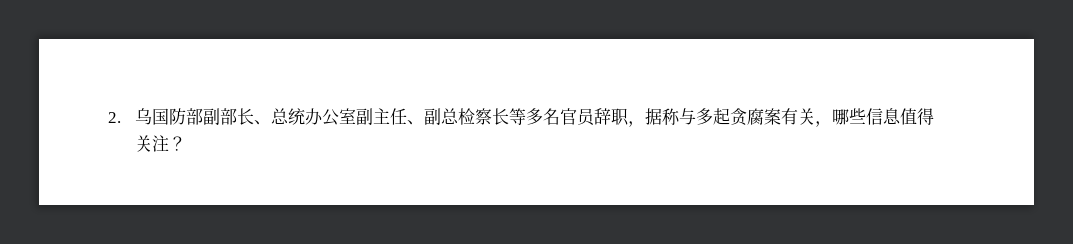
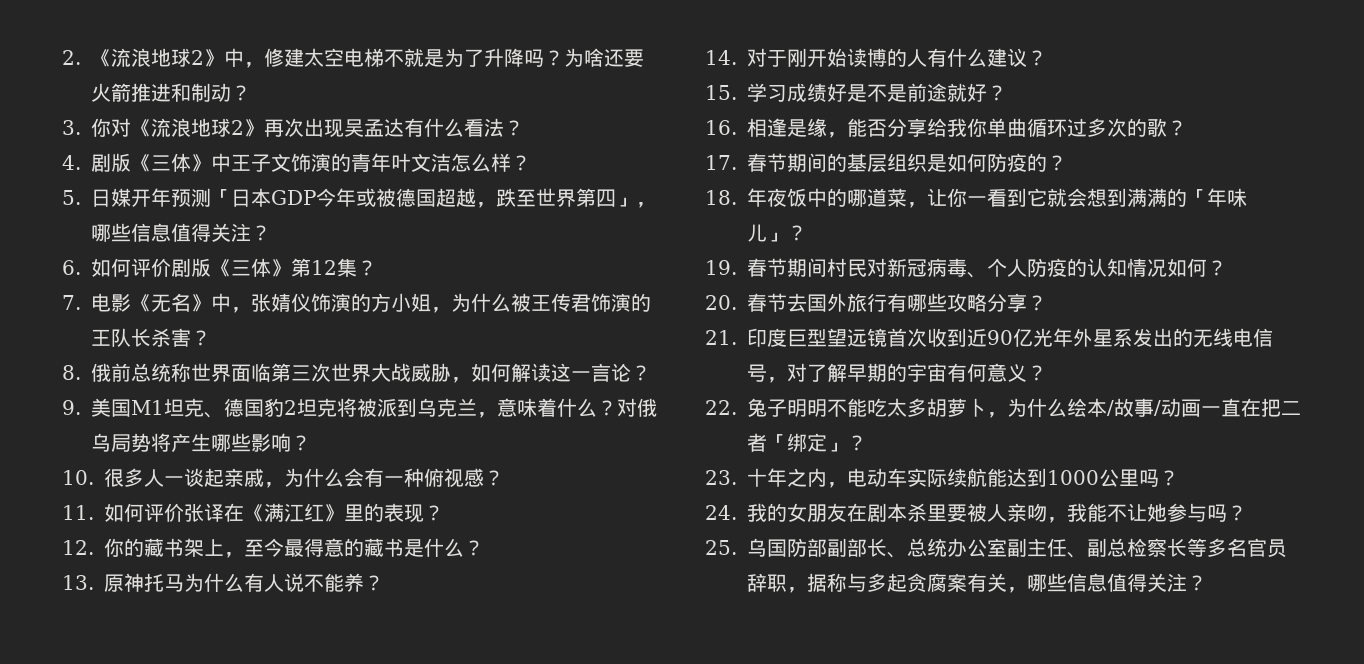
- 2.乌国防部副部长、总统办公室副主任、副总检察长等多名官员辞职，据称与多起贪腐案有关，哪些信息值得关注？
+ 2.《流浪地球2》中，修建太空电梯不就是为了升降吗？为啥还要火箭推进和制动？
+ 3.你对《流浪地球2》再次出现吴孟达有什么看法？
+ 4.剧版《三体》中王子文饰演的青年叶文洁怎么样？
+ 5.日媒开年预测「日本GDP今年或被德国超越，跌至世界第四」，哪些信息值得关注？
+ 6.如何评价剧版《三体》第12集？
+ 7.电影《无名》中，张婧仪饰演的方小姐，为什么被王传君饰演的王队长杀害？
+ 8.俄前总统称世界面临第三次世界大战威胁，如何解读这一言论？
+ 9.美国M1坦克、德国豹2坦克将被派到乌克兰，意味着什么？对俄乌局势将产生哪些影响？
+ 10.很多人一谈起亲戚，为什么会有一种俯视感？
+ 11.如何评价张译在《满江红》里的表现？
+ 12.你的藏书架上，至今最得意的藏书是什么？
+ 13.原神托马为什么有人说不能养？
+ 14.对于刚开始读博的人有什么建议？
+ 15.学习成绩好是不是前途就好？
+ 16.相逢是缘，能否分享给我你单曲循环过多次的歌？
+ 17.春节期间的基层组织是如何防疫的？
+ 18.年夜饭中的哪道菜，让你一看到它就会想到满满的「年味儿」？
+ 19.春节期间村民对新冠病毒、个人防疫的认知情况如何？
+ 20.春节去国外旅行有哪些攻略分享？
+ 21.印度巨型望远镜首次收到近90亿光年外星系发出的无线电信号，对了解早期的宇宙有何意义？
+ 22.兔子明明不能吃太多胡萝卜，为什么绘本/故事/动画一直在把二者「绑定」？
+ 23.十年之内，电动车实际续航能达到1000公里吗？
+ 24.我的女朋友在剧本杀里要被人亲吻，我能不让她参与吗？
+ 25.乌国防部副部长、总统办公室副主任、副总检察长等多名官员辞职，据称与多起贪腐案有关，哪些信息值得关注？

